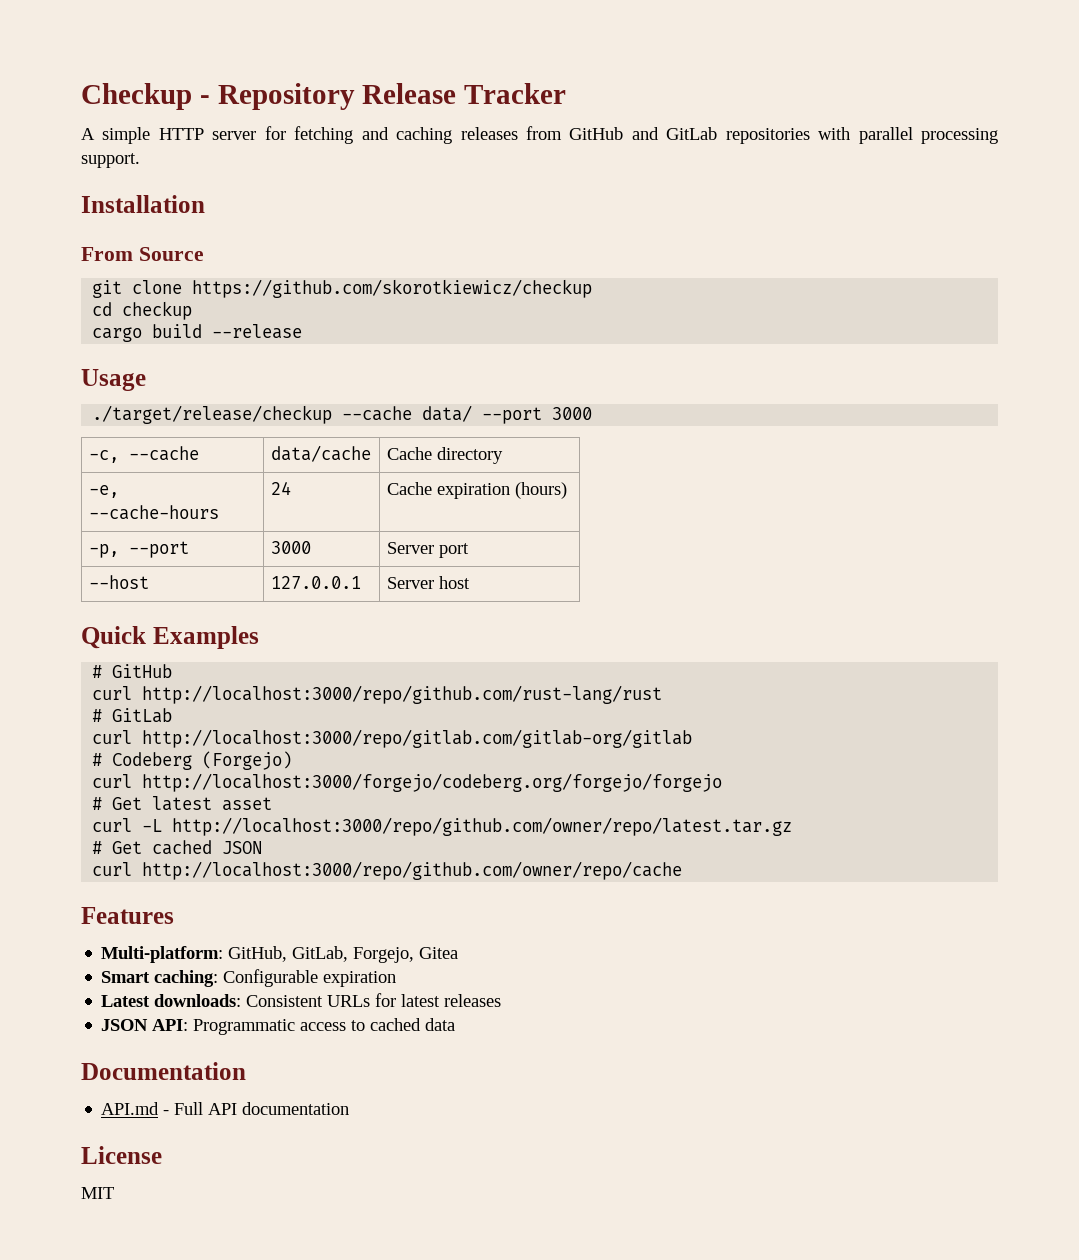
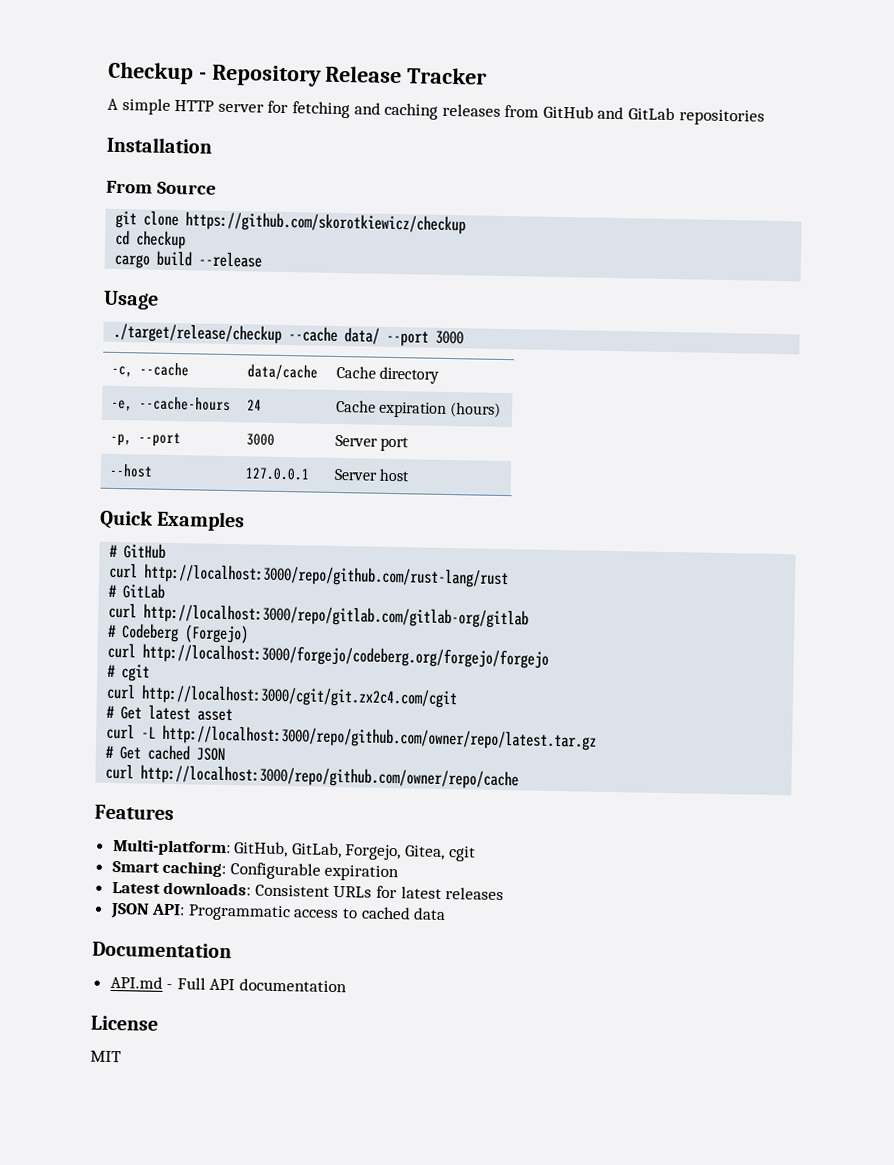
- A simple HTTP server for fetching and caching releases from GitHub and GitLab repositories with parallel processing support.
+ A simple HTTP server for fetching and caching releases from GitHub and GitLab repositories
+ # cgit
+ curl http://localhost:3000/cgit/git.zx2c4.com/cgit
- Multi-platform: GitHub, GitLab, Forgejo, Gitea
+ Multi-platform: GitHub, GitLab, Forgejo, Gitea, cgit

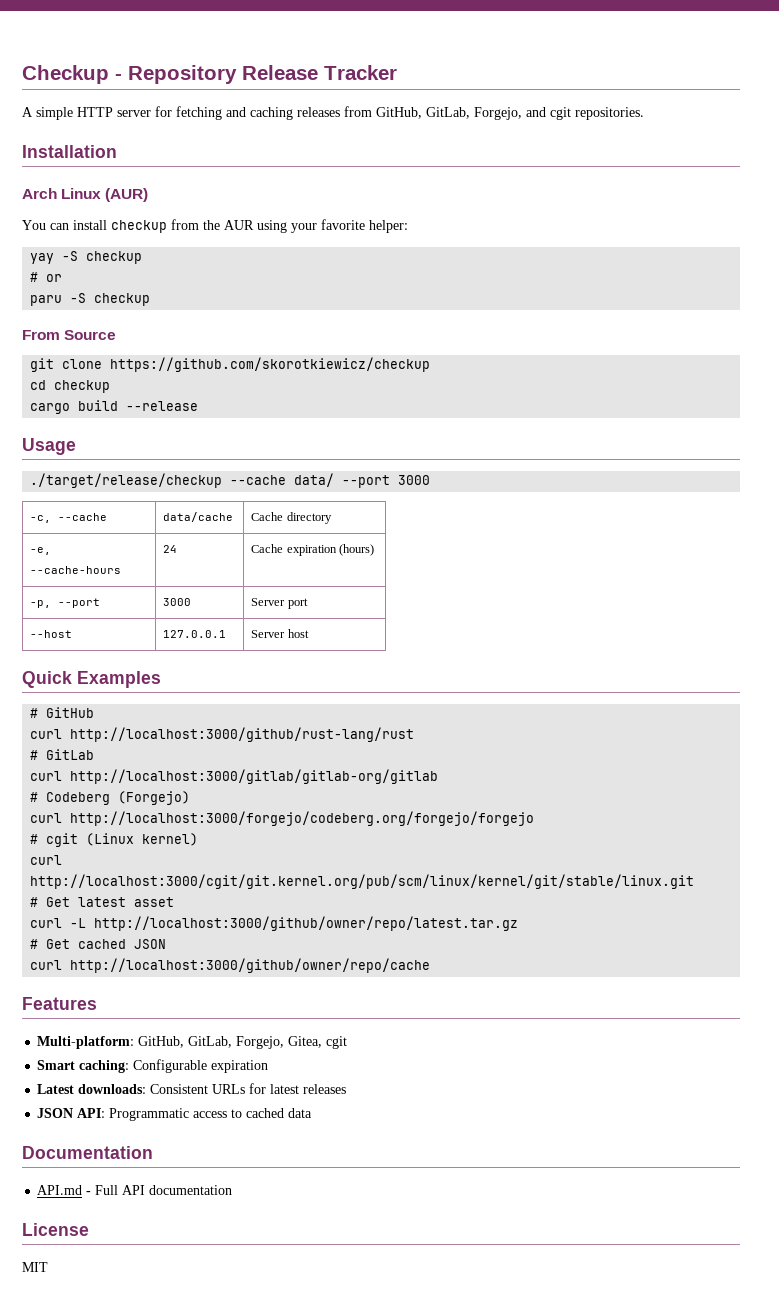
- A simple HTTP server for fetching and caching releases from GitHub and GitLab repositories
+ A simple HTTP server for fetching and caching releases from GitHub, GitLab, Forgejo, and cgit repositories.
  Installation
+ Arch Linux (AUR)
+ You can install checkup from the AUR using your favorite helper:
+ yay -S checkup
+ # or
+ paru -S checkup
- curl http://localhost:3000/repo/github.com/rust-lang/rust
+ curl http://localhost:3000/github/rust-lang/rust
- curl http://localhost:3000/repo/gitlab.com/gitlab-org/gitlab
+ curl http://localhost:3000/gitlab/gitlab-org/gitlab
- # cgit
- curl http://localhost:3000/cgit/git.zx2c4.com/cgit
+ # cgit (Linux kernel)
+ curl http://localhost:3000/cgit/git.kernel.org/pub/scm/linux/kernel/git/stable/linux.git
- curl -L http://localhost:3000/repo/github.com/owner/repo/latest.tar.gz
+ curl -L http://localhost:3000/github/owner/repo/latest.tar.gz
- curl http://localhost:3000/repo/github.com/owner/repo/cache
+ curl http://localhost:3000/github/owner/repo/cache

